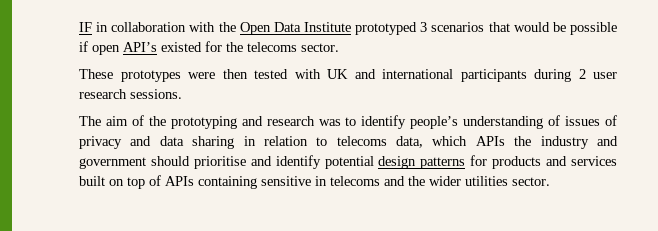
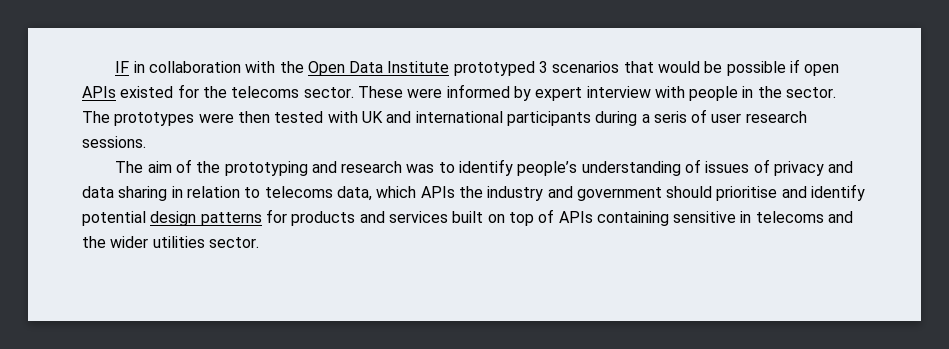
- IF in collaboration with the Open Data Institute prototyped 3 scenarios that would be possible if open API’s existed for the telecoms sector.
- These prototypes were then tested with UK and international participants during 2 user research sessions.
+ IF in collaboration with the Open Data Institute prototyped 3 scenarios that would be possible if open APIs existed for the telecoms sector. These were informed by expert interview with people in the sector. The prototypes were then tested with UK and international participants during a seris of user research sessions.

